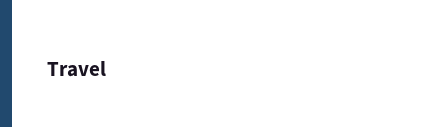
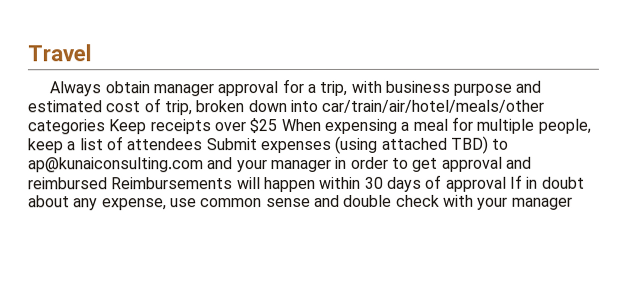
+ Always obtain manager approval for a trip, with business purpose and estimated cost of trip, broken down into car/train/air/hotel/meals/other categories Keep receipts over $25 When expensing a meal for multiple people, keep a list of attendees Submit expenses (using attached TBD) to ap@kunaiconsulting.com and your manager in order to get approval and reimbursed Reimbursements will happen within 30 days of approval If in doubt about any expense, use common sense and double check with your manager

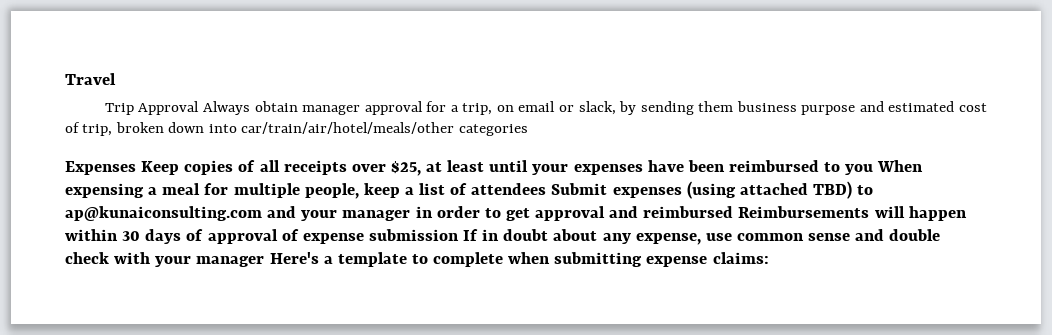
- Always obtain manager approval for a trip, with business purpose and estimated cost of trip, broken down into car/train/air/hotel/meals/other categories Keep receipts over $25 When expensing a meal for multiple people, keep a list of attendees Submit expenses (using attached TBD) to ap@kunaiconsulting.com and your manager in order to get approval and reimbursed Reimbursements will happen within 30 days of approval If in doubt about any expense, use common sense and double check with your manager
+ Trip Approval Always obtain manager approval for a trip, on email or slack, by sending them business purpose and estimated cost of trip, broken down into car/train/air/hotel/meals/other categories
+ Expenses Keep copies of all receipts over $25, at least until your expenses have been reimbursed to you When expensing a meal for multiple people, keep a list of attendees Submit expenses (using attached TBD) to ap@kunaiconsulting.com and your manager in order to get approval and reimbursed Reimbursements will happen within 30 days of approval of expense submission If in doubt about any expense, use common sense and double check with your manager Here's a template to complete when submitting expense claims:

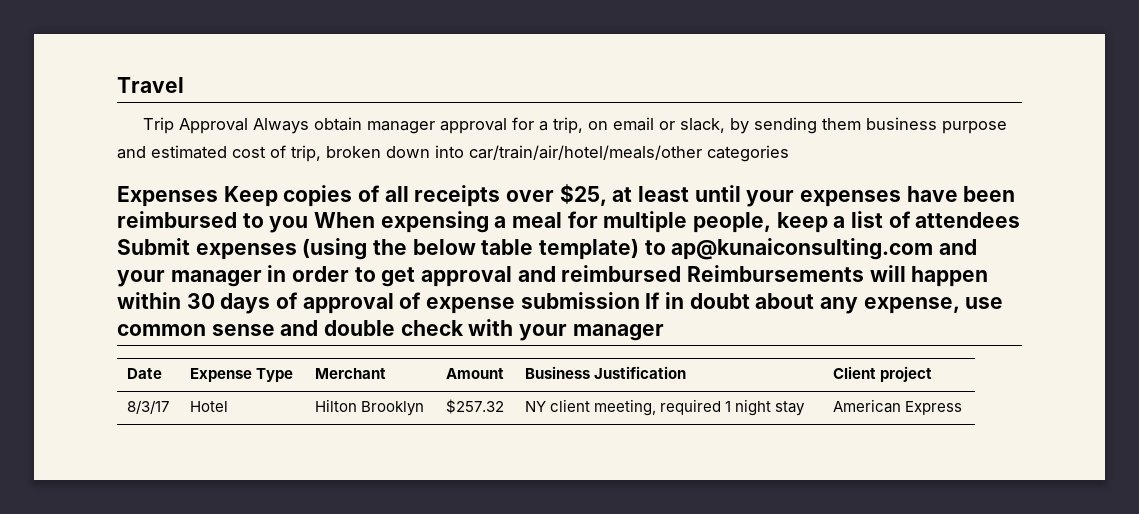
- Expenses Keep copies of all receipts over $25, at least until your expenses have been reimbursed to you When expensing a meal for multiple people, keep a list of attendees Submit expenses (using attached TBD) to ap@kunaiconsulting.com and your manager in order to get approval and reimbursed Reimbursements will happen within 30 days of approval of expense submission If in doubt about any expense, use common sense and double check with your manager Here's a template to complete when submitting expense claims:
+ Expenses Keep copies of all receipts over $25, at least until your expenses have been reimbursed to you When expensing a meal for multiple people, keep a list of attendees Submit expenses (using the below table template) to ap@kunaiconsulting.com and your manager in order to get approval and reimbursed Reimbursements will happen within 30 days of approval of expense submission If in doubt about any expense, use common sense and double check with your manager
+ Date | Expense Type | Merchant | Amount | Business Justification | Client project
+ 8/3/17 | Hotel | Hilton Brooklyn | $257.32 | NY client meeting, required 1 night stay | American Express

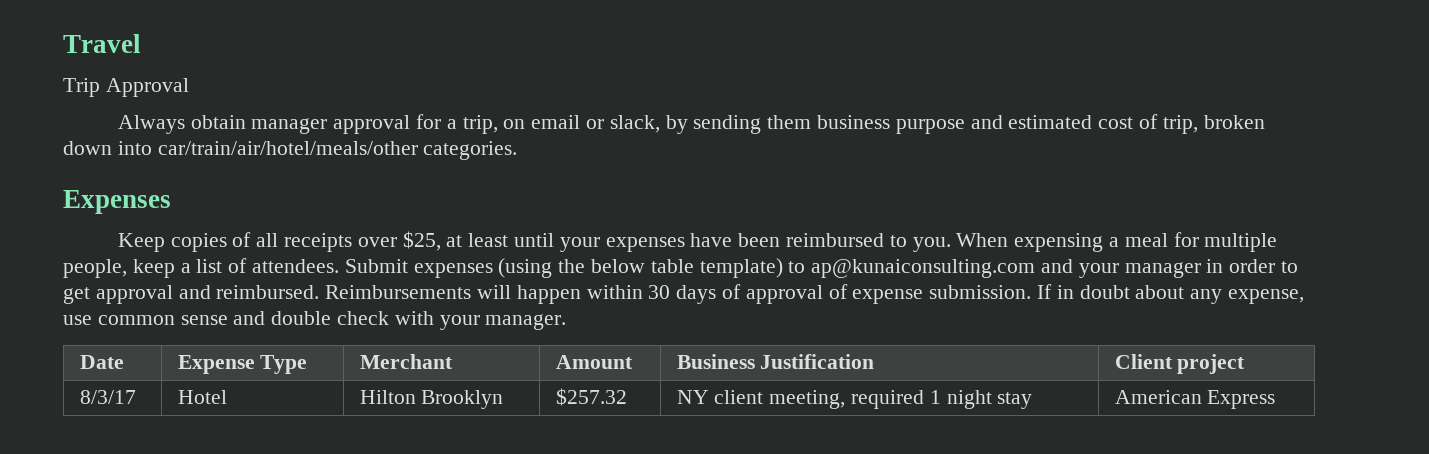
- Trip Approval Always obtain manager approval for a trip, on email or slack, by sending them business purpose and estimated cost of trip, broken down into car/train/air/hotel/meals/other categories
+ Trip Approval
+ Always obtain manager approval for a trip, on email or slack, by sending them business purpose and estimated cost of trip, broken down into car/train/air/hotel/meals/other categories.
- Expenses Keep copies of all receipts over $25, at least until your expenses have been reimbursed to you When expensing a meal for multiple people, keep a list of attendees Submit expenses (using the below table template) to ap@kunaiconsulting.com and your manager in order to get approval and reimbursed Reimbursements will happen within 30 days of approval of expense submission If in doubt about any expense, use common sense and double check with your manager
+ Expenses
+ Keep copies of all receipts over $25, at least until your expenses have been reimbursed to you. When expensing a meal for multiple people, keep a list of attendees. Submit expenses (using the below table template) to ap@kunaiconsulting.com and your manager in order to get approval and reimbursed. Reimbursements will happen within 30 days of approval of expense submission. If in doubt about any expense, use common sense and double check with your manager.

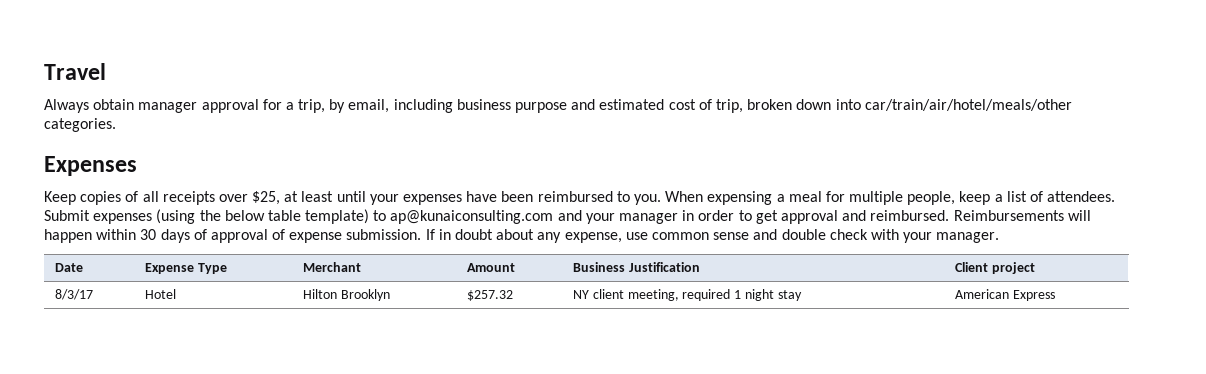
- Trip Approval
- Always obtain manager approval for a trip, on email or slack, by sending them business purpose and estimated cost of trip, broken down into car/train/air/hotel/meals/other categories.
+ Always obtain manager approval for a trip, by email, including business purpose and estimated cost of trip, broken down into car/train/air/hotel/meals/other categories.

